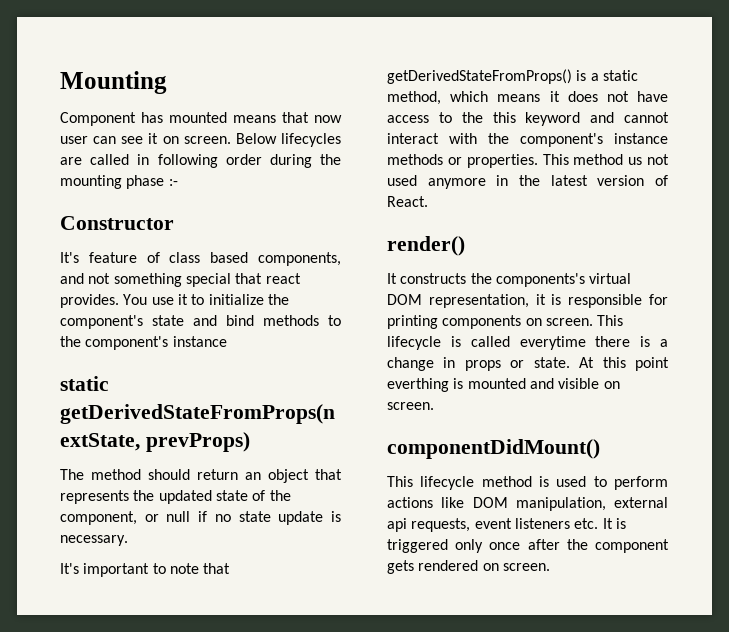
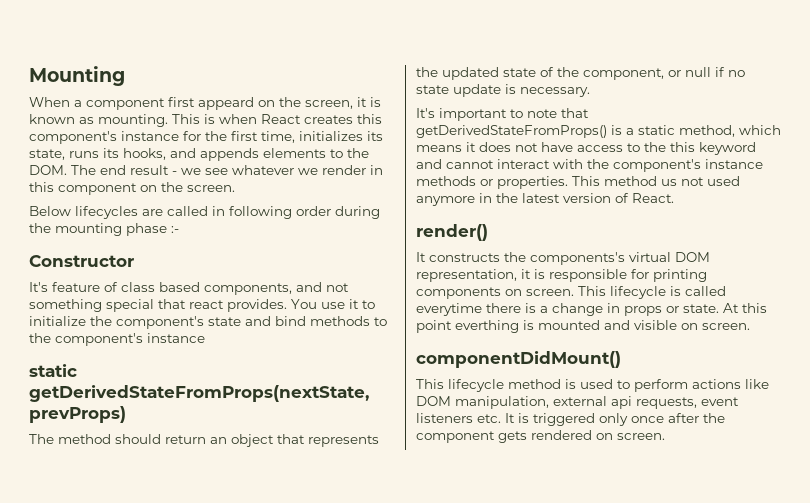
- Component has mounted means that now user can see it on screen. Below lifecycles are called in following order during the mounting phase :-
+ When a component first appeard on the screen, it is known as mounting. This is when React creates this component's instance for the first time, initializes its state, runs its hooks, and appends elements to the DOM. The end result - we see whatever we render in this component on the screen.
+ Below lifecycles are called in following order during the mounting phase :-

